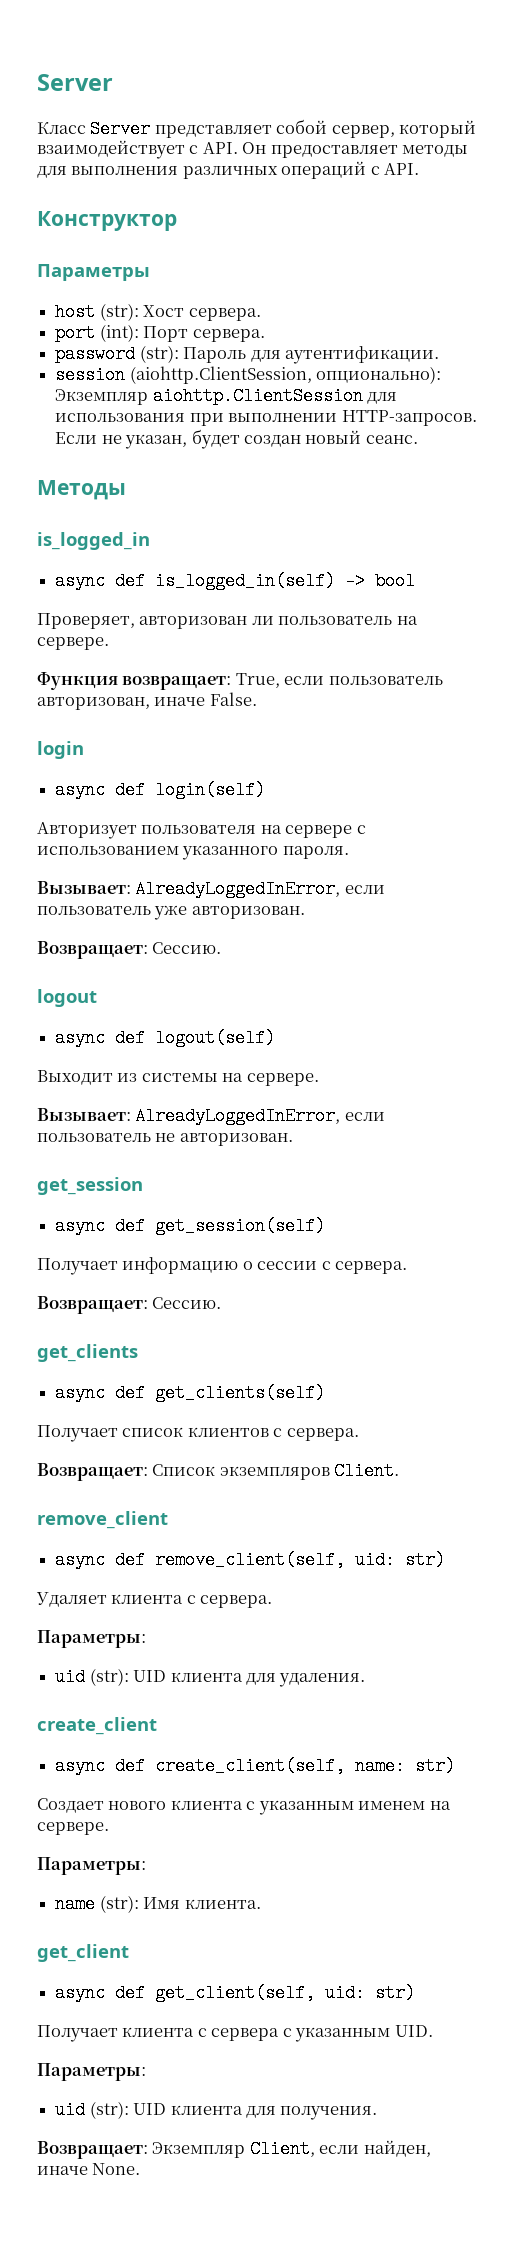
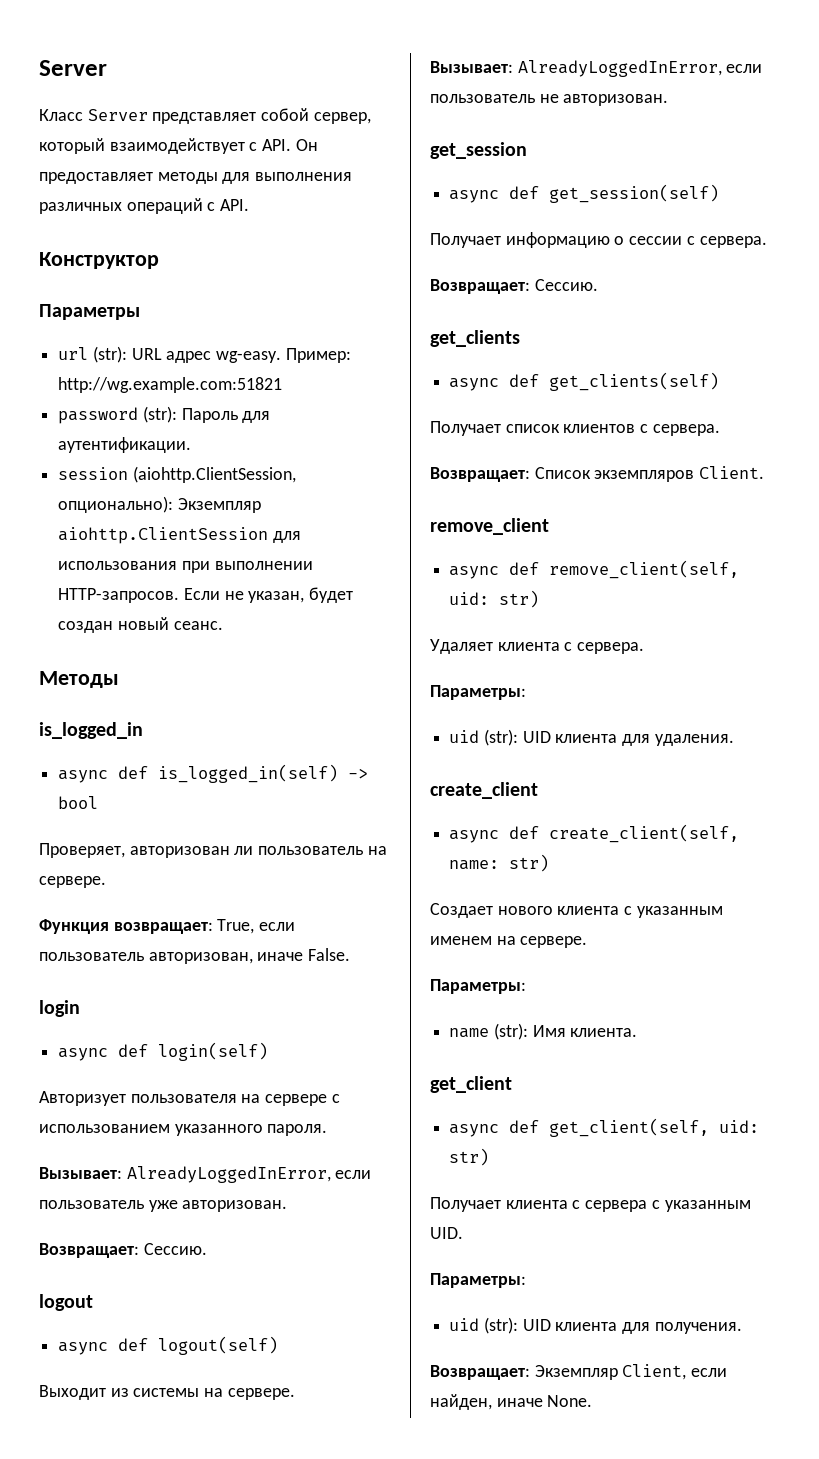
- host (str): Хост сервера.
- port (int): Порт сервера.
+ url (str): URL адрес wg-easy. Пример: http://wg.example.com:51821

